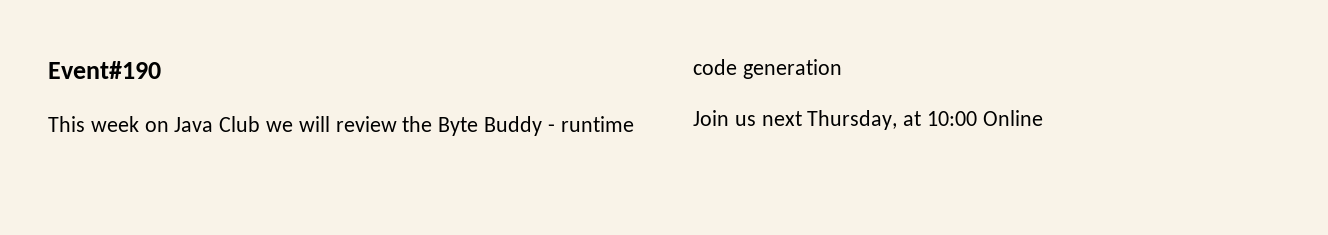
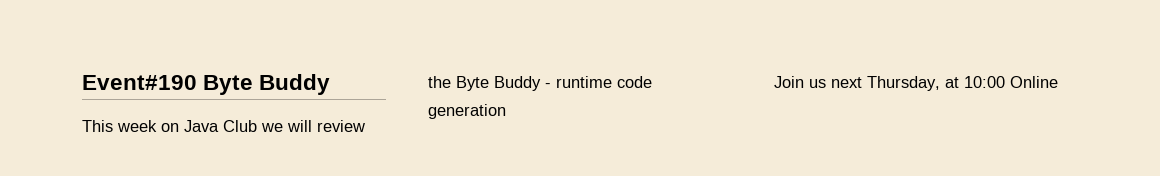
- Event#190
+ Event#190 Byte Buddy

